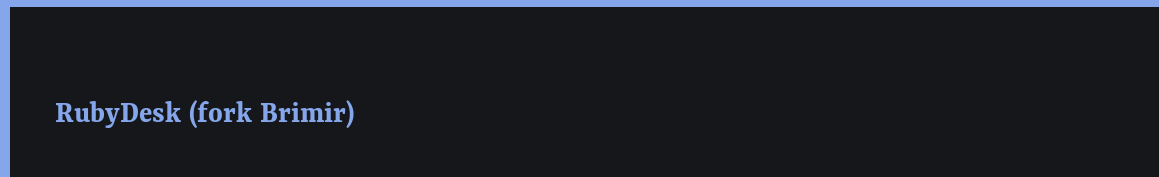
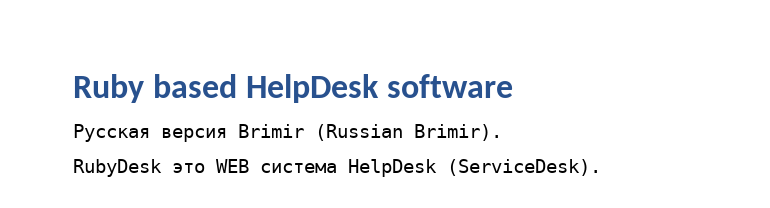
- RubyDesk (fork Brimir)
+ Ruby based HelpDesk software
+ Русская версия Brimir (Russian Brimir).
+ RubyDesk это WEB система HelpDesk (ServiceDesk).

